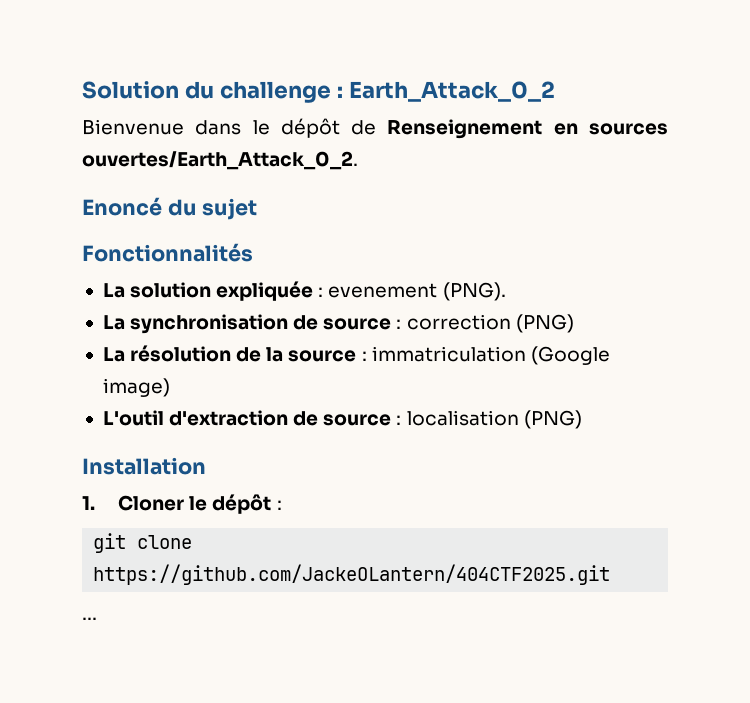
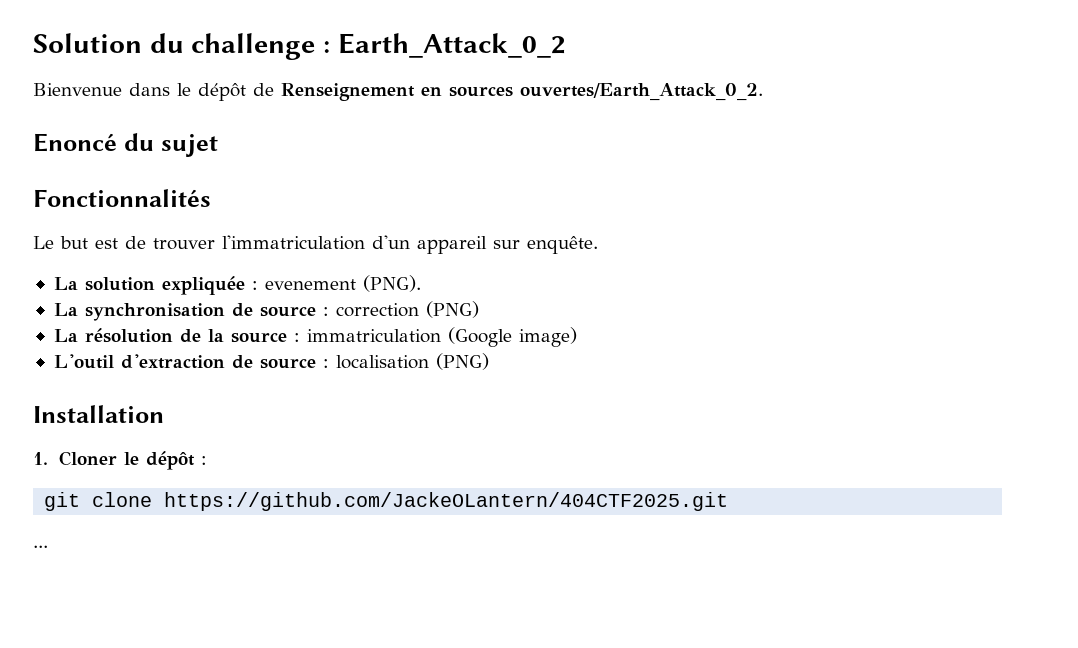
+ Le but est de trouver l'immatriculation d'un appareil sur enquête.

